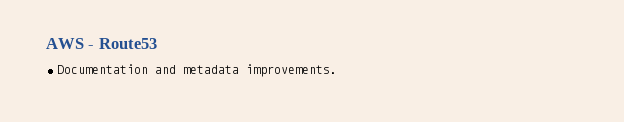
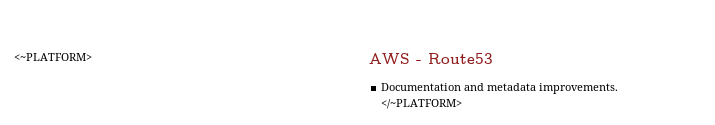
+ <~PLATFORM>
+ </~PLATFORM>

